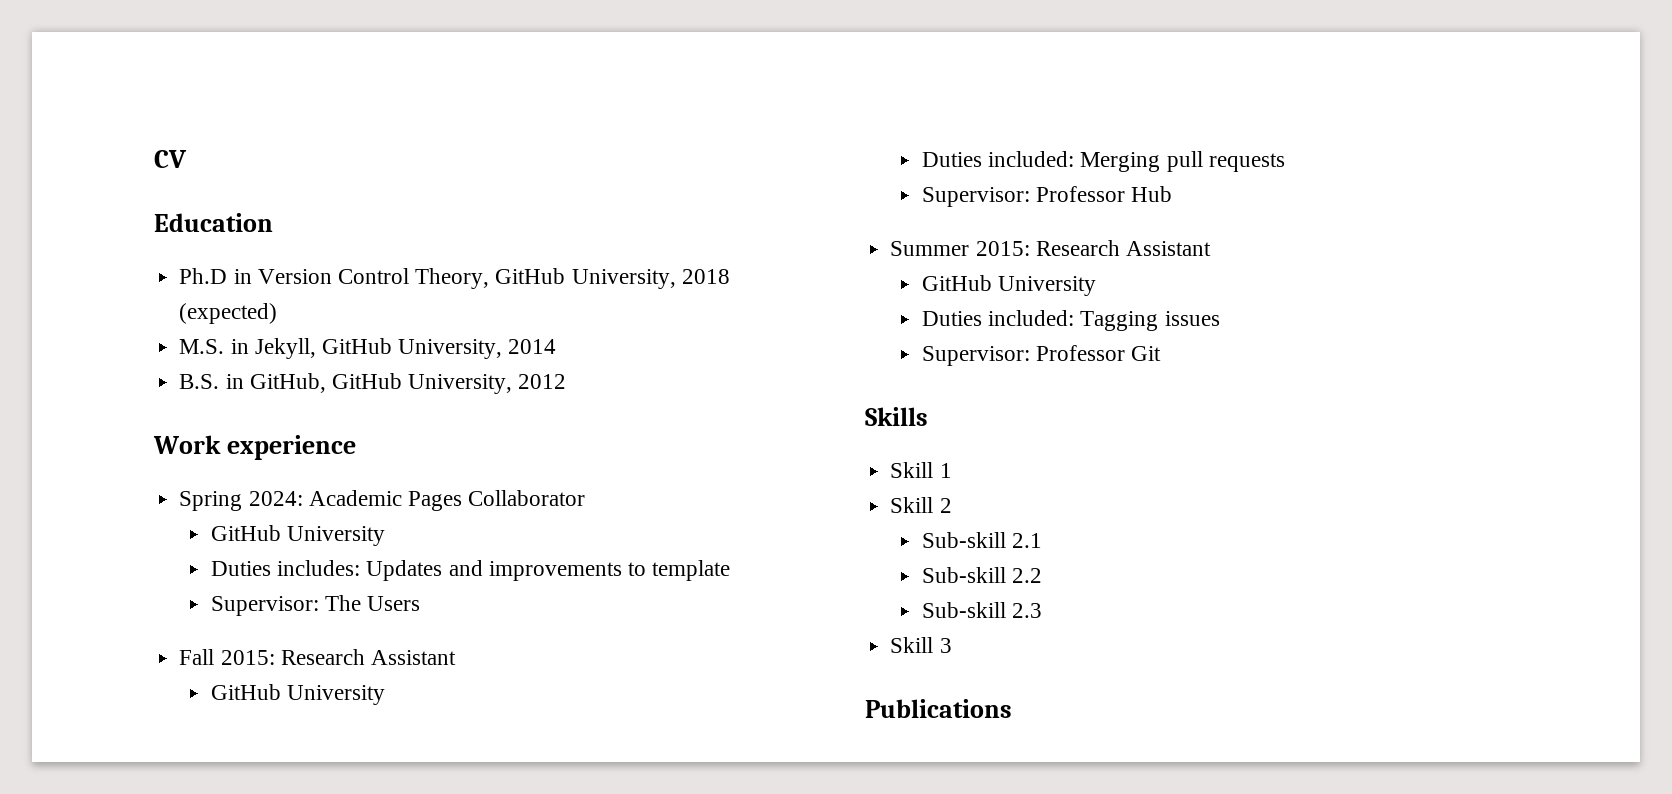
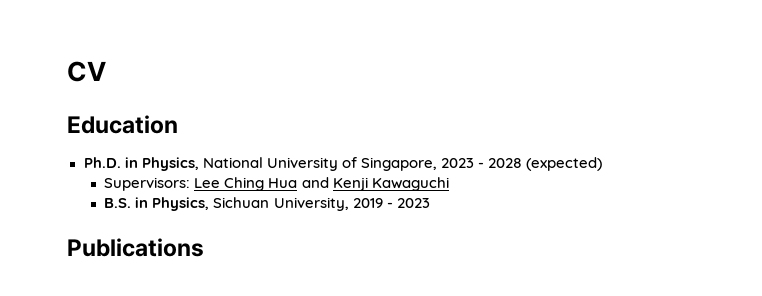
- Ph.D in Version Control Theory, GitHub University, 2018 (expected)
- M.S. in Jekyll, GitHub University, 2014
- B.S. in GitHub, GitHub University, 2012
- Work experience
- Spring 2024: Academic Pages Collaborator
- GitHub University
- Duties includes: Updates and improvements to template
- Supervisor: The Users
- Fall 2015: Research Assistant
- GitHub University
- Duties included: Merging pull requests
- Supervisor: Professor Hub
- Summer 2015: Research Assistant
- GitHub University
- Duties included: Tagging issues
- Supervisor: Professor Git
- Skills
- Skill 1
- Skill 2
- Sub-skill 2.1
- Sub-skill 2.2
- Sub-skill 2.3
- Skill 3
+ Ph.D. in Physics, National University of Singapore, 2023 - 2028 (expected)
+ Supervisors: Lee Ching Hua and Kenji Kawaguchi
+ B.S. in Physics, Sichuan University, 2019 - 2023

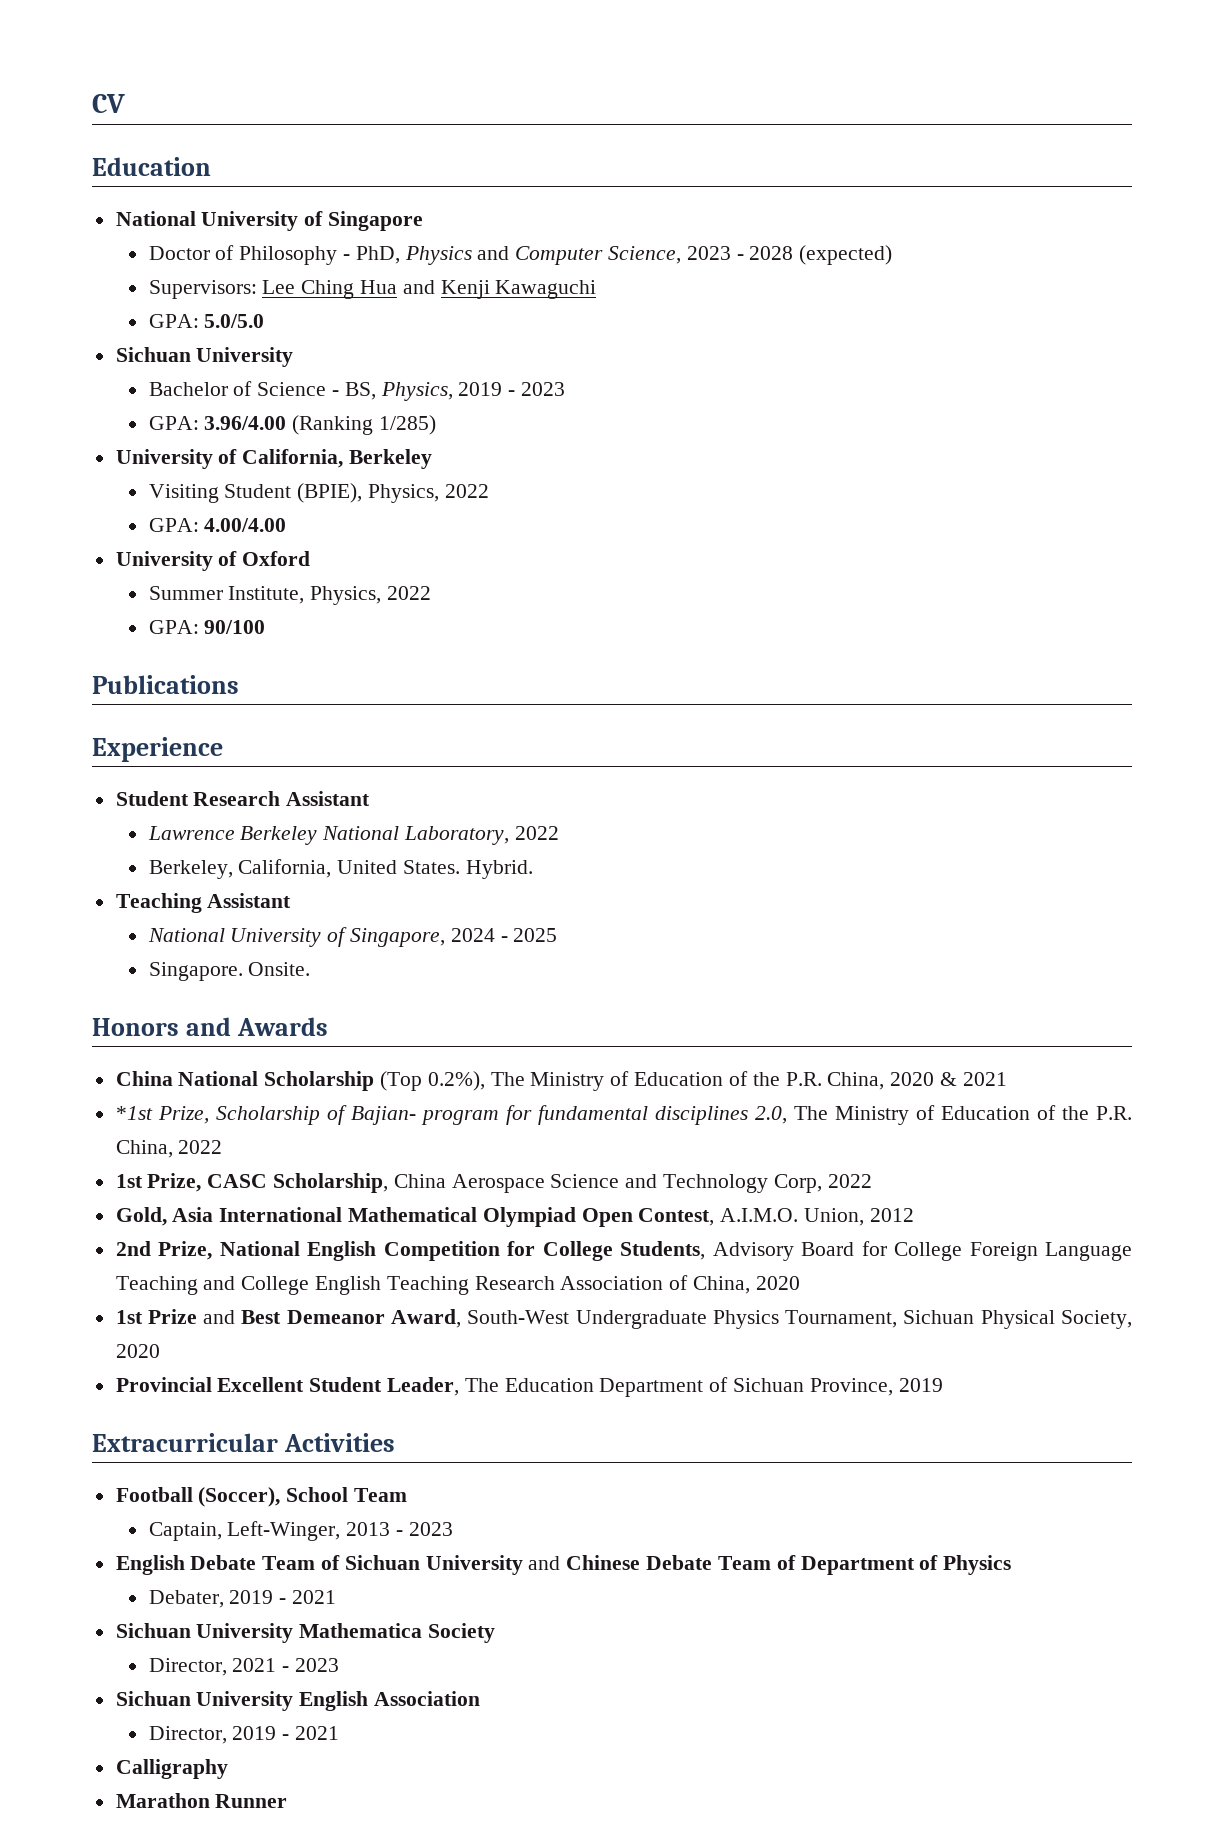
- Ph.D. in Physics, National University of Singapore, 2023 - 2028 (expected)
+ National University of Singapore
+ Doctor of Philosophy - PhD, Physics and Computer Science, 2023 - 2028 (expected)
- B.S. in Physics, Sichuan University, 2019 - 2023
+ GPA: 5.0/5.0
+ Sichuan University
+ Bachelor of Science - BS, Physics, 2019 - 2023
+ GPA: 3.96/4.00 (Ranking 1/285)
+ University of California, Berkeley
+ Visiting Student (BPIE), Physics, 2022
+ GPA: 4.00/4.00
+ University of Oxford
+ Summer Institute, Physics, 2022
+ GPA: 90/100
  Publications
+ Experience
+ Student Research Assistant
+ Lawrence Berkeley National Laboratory, 2022
+ Berkeley, California, United States. Hybrid.
+ Teaching Assistant
+ National University of Singapore, 2024 - 2025
+ Singapore. Onsite.
+ Honors and Awards
+ China National Scholarship (Top 0.2%), The Ministry of Education of the P.R. China, 2020 & 2021
+ *1st Prize, Scholarship of Bajian- program for fundamental disciplines 2.0, The Ministry of Education of the P.R. China, 2022
+ 1st Prize, CASC Scholarship, China Aerospace Science and Technology Corp, 2022
+ Gold, Asia International Mathematical Olympiad Open Contest, A.I.M.O. Union, 2012
+ 2nd Prize, National English Competition for College Students, Advisory Board for College Foreign Language Teaching and College English Teaching Research Association of China, 2020
+ 1st Prize and Best Demeanor Award, South-West Undergraduate Physics Tournament, Sichuan Physical Society, 2020
+ Provincial Excellent Student Leader, The Education Department of Sichuan Province, 2019
+ Extracurricular Activities
+ Football (Soccer), School Team
+ Captain, Left-Winger, 2013 - 2023
+ English Debate Team of Sichuan University and Chinese Debate Team of Department of Physics
+ Debater, 2019 - 2021
+ Sichuan University Mathematica Society
+ Director, 2021 - 2023
+ Sichuan University English Association
+ Director, 2019 - 2021
+ Calligraphy
+ Marathon Runner

